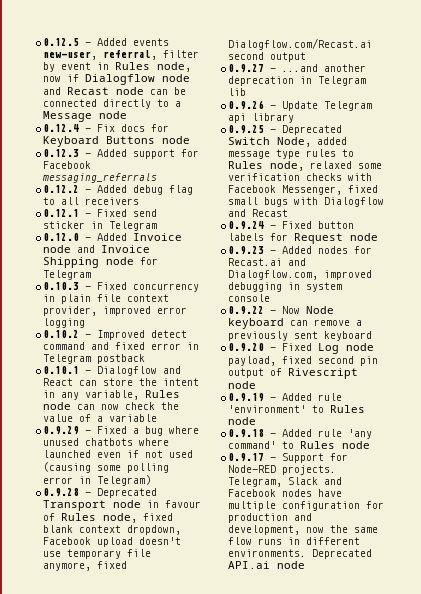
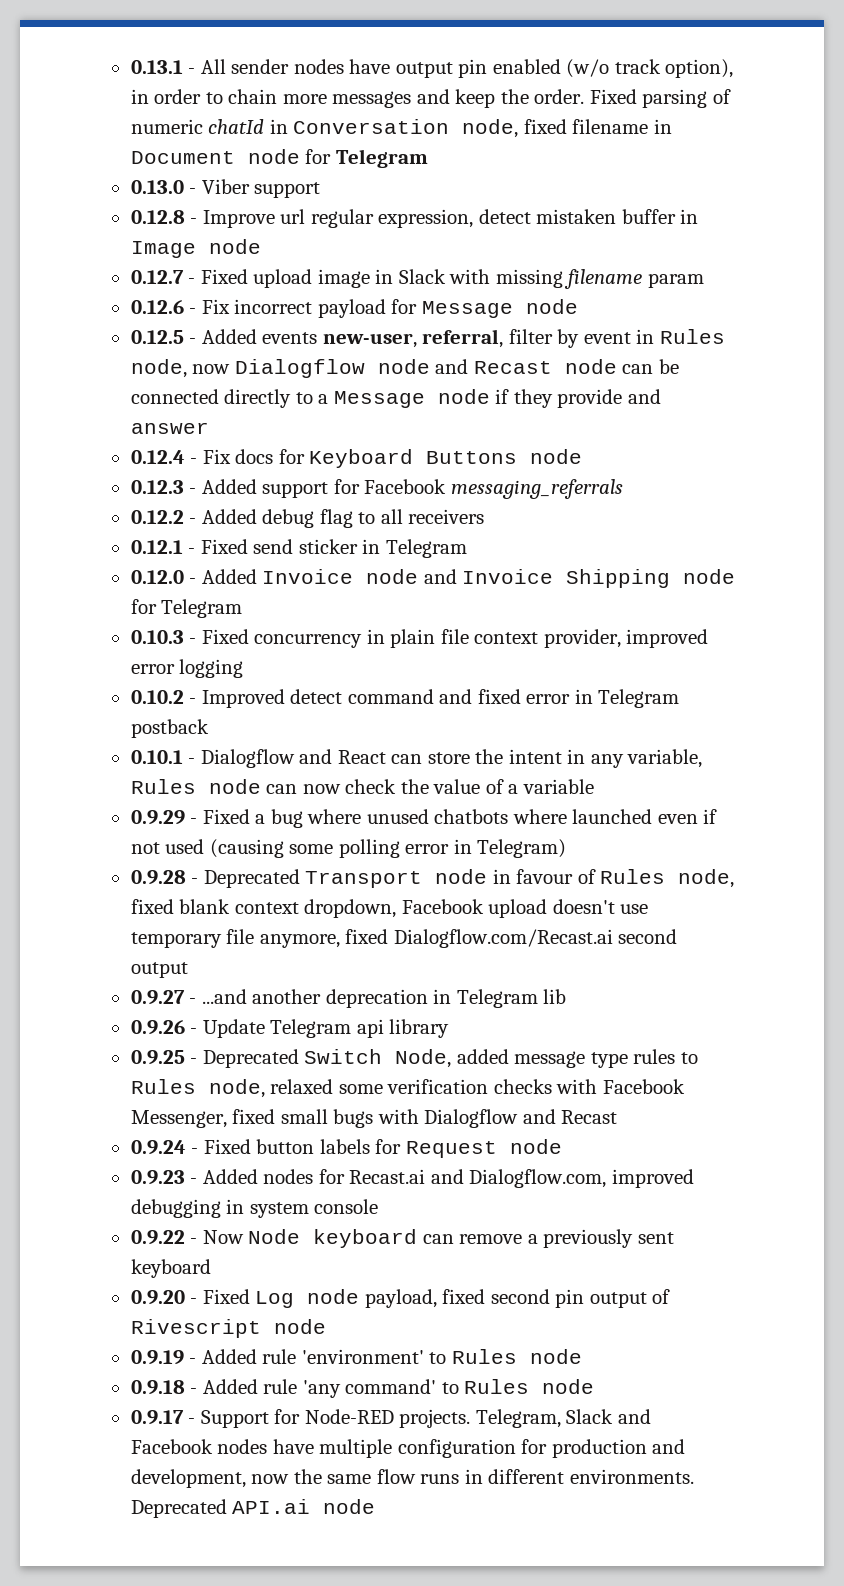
+ 0.13.1 - All sender nodes have output pin enabled (w/o track option), in order to chain more messages and keep the order. Fixed parsing of numeric chatId in Conversation node, fixed filename in Document node for Telegram
+ 0.13.0 - Viber support
+ 0.12.8 - Improve url regular expression, detect mistaken buffer in Image node
+ 0.12.7 - Fixed upload image in Slack with missing filename param
+ 0.12.6 - Fix incorrect payload for Message node
- 0.12.5 - Added events new-user, referral, filter by event in Rules node, now if Dialogflow node and Recast node can be connected directly to a Message node
+ 0.12.5 - Added events new-user, referral, filter by event in Rules node, now Dialogflow node and Recast node can be connected directly to a Message node if they provide and answer

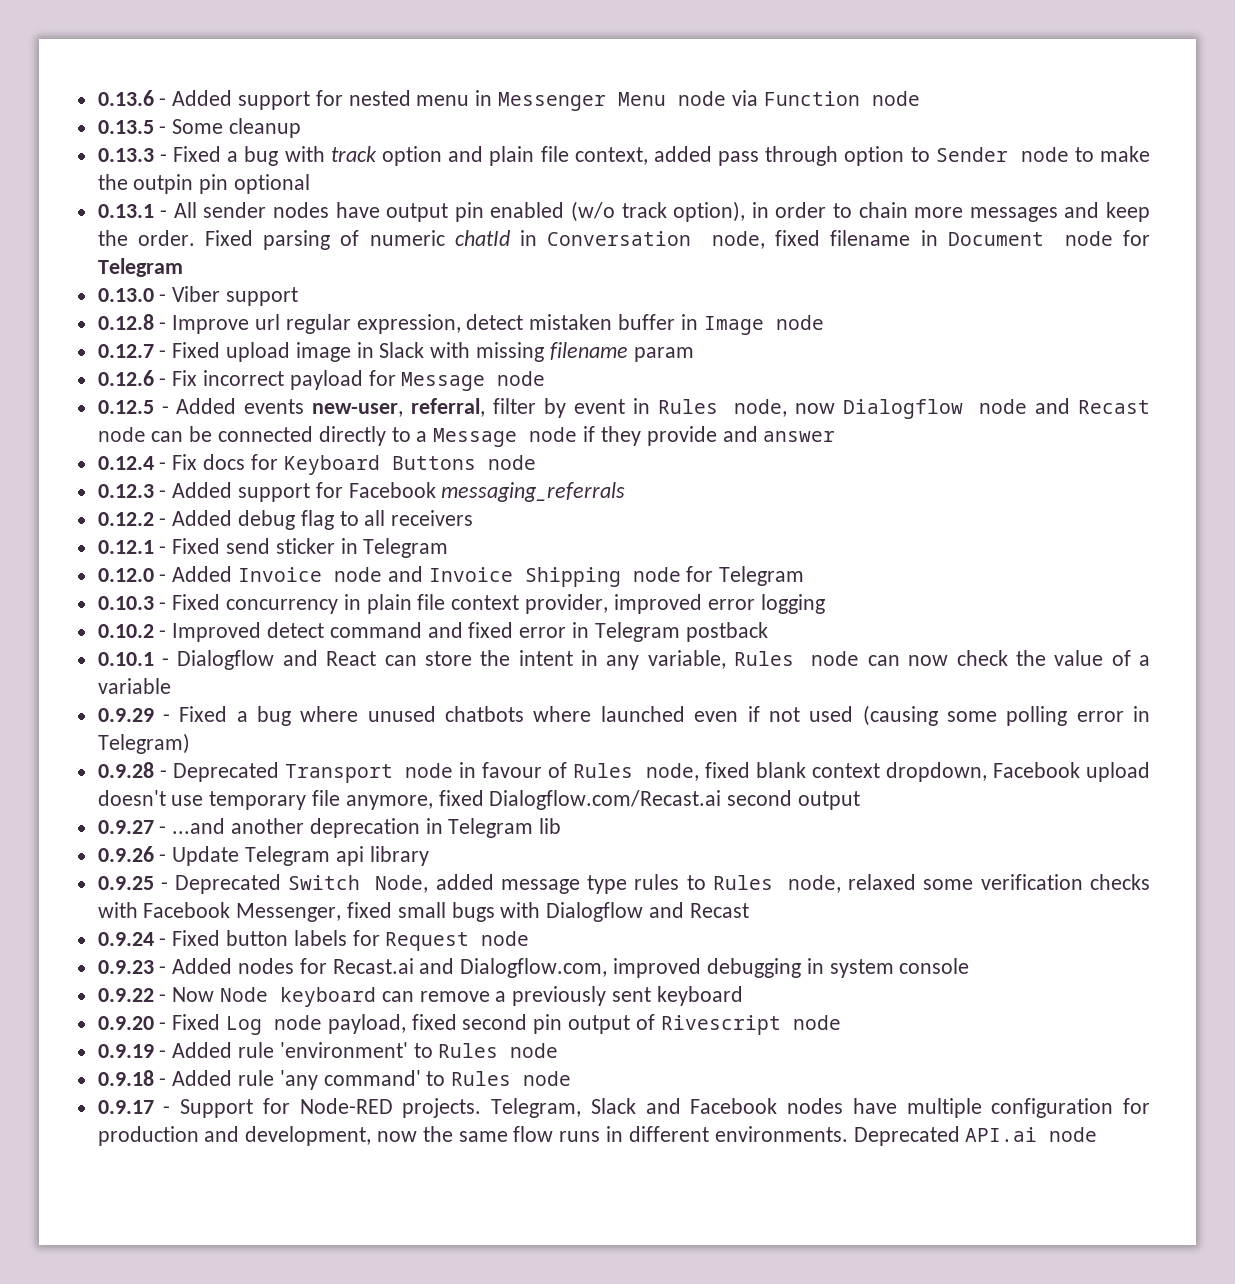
+ 0.13.6 - Added support for nested menu in Messenger Menu node via Function node
+ 0.13.5 - Some cleanup
+ 0.13.3 - Fixed a bug with track option and plain file context, added pass through option to Sender node to make the outpin pin optional

